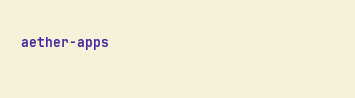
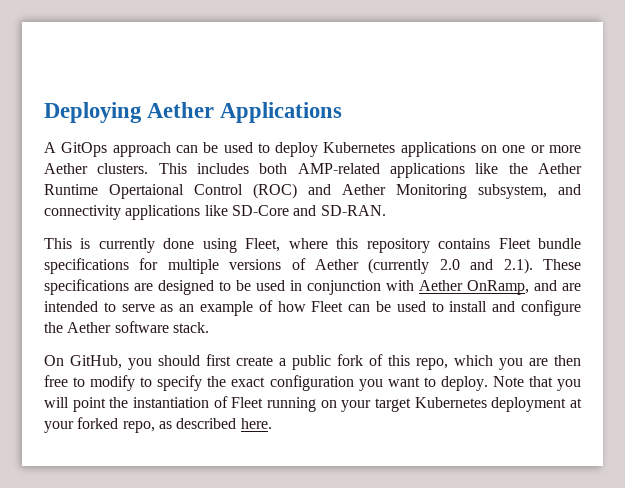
- aether-apps
+ Deploying Aether Applications
+ A GitOps approach can be used to deploy Kubernetes applications on one or more Aether clusters. This includes both AMP-related applications like the Aether Runtime Opertaional Control (ROC) and Aether Monitoring subsystem, and connectivity applications like SD-Core and SD-RAN.
+ This is currently done using Fleet, where this repository contains Fleet bundle specifications for multiple versions of Aether (currently 2.0 and 2.1). These specifications are designed to be used in conjunction with Aether OnRamp, and are intended to serve as an example of how Fleet can be used to install and configure the Aether software stack.
+ On GitHub, you should first create a public fork of this repo, which you are then free to modify to specify the exact configuration you want to deploy. Note that you will point the instantiation of Fleet running on your target Kubernetes deployment at your forked repo, as described here.

